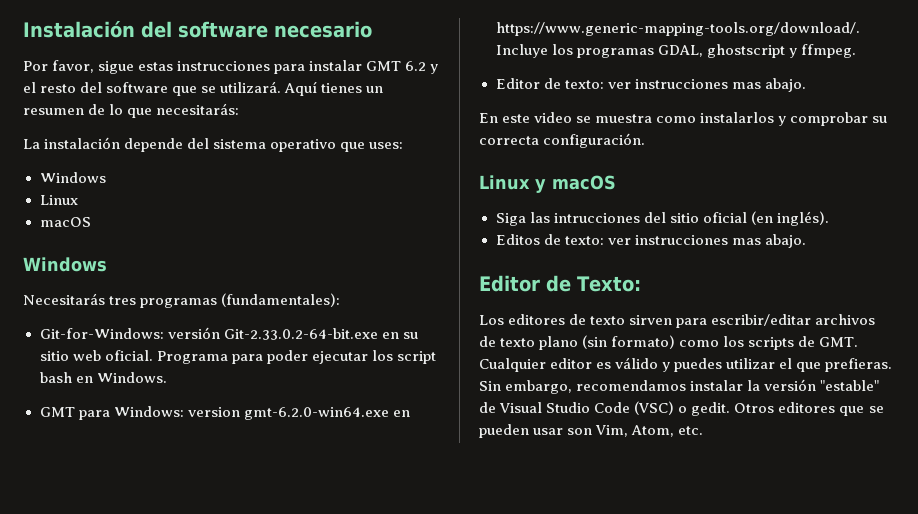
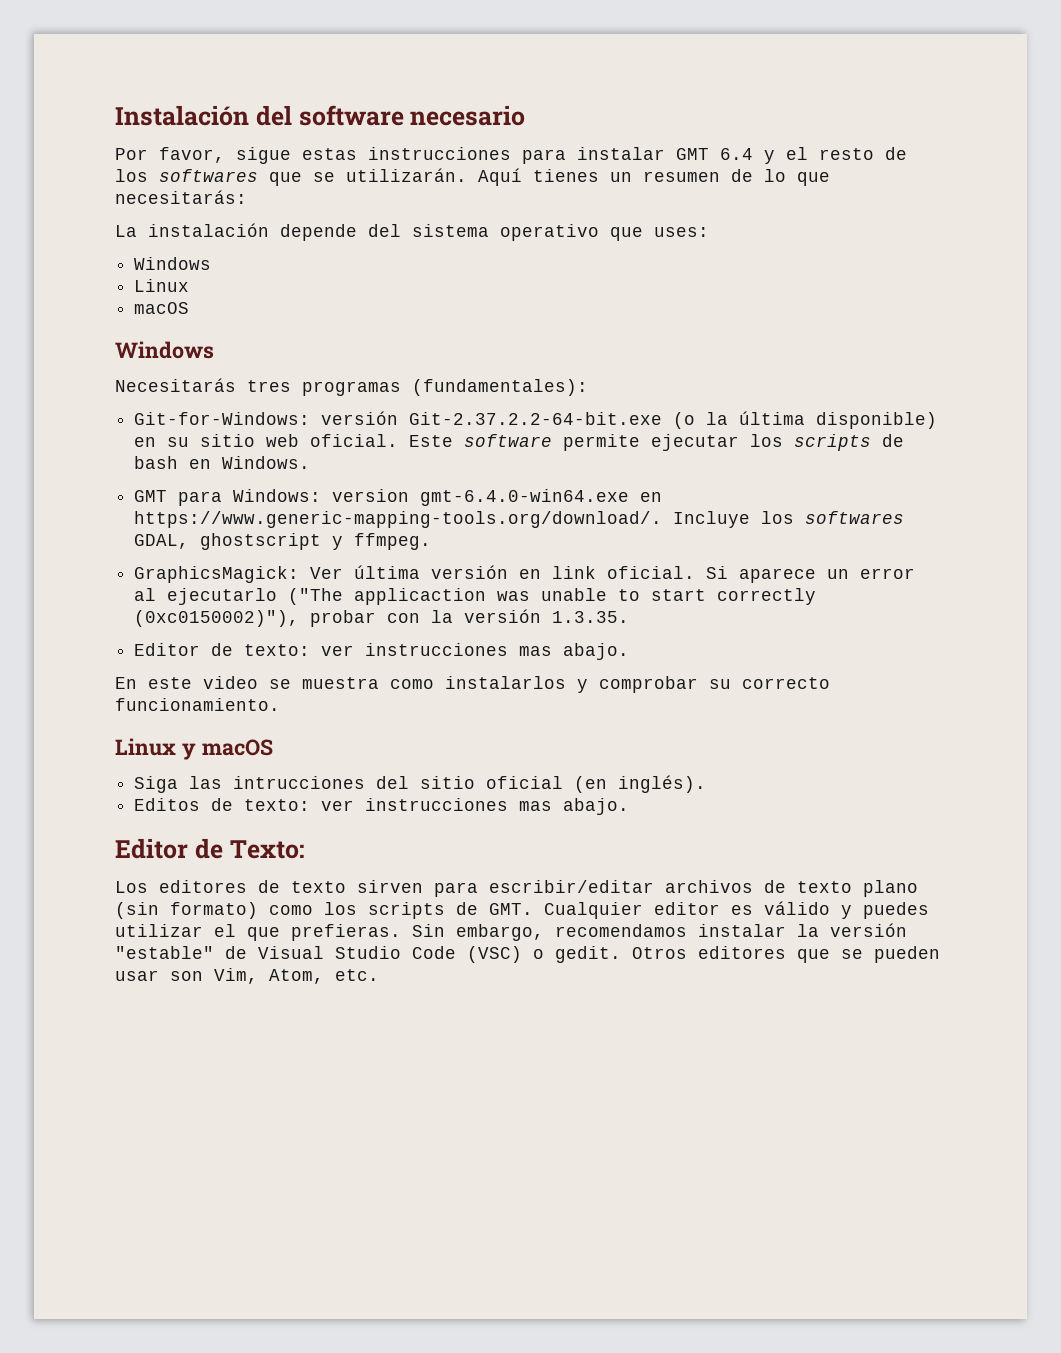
- Por favor, sigue estas instrucciones para instalar GMT 6.2 y el resto del software que se utilizará.
+ Por favor, sigue estas instrucciones para instalar GMT 6.4 y el resto de los softwares que se utilizarán.
- Git-for-Windows: versión Git-2.33.0.2-64-bit.exe en su sitio web oficial.
+ Git-for-Windows: versión Git-2.37.2.2-64-bit.exe (o la última disponible) en su sitio web oficial.
- Programa para poder ejecutar los script bash en Windows.
+ Este software permite ejecutar los scripts de bash en Windows.
- GMT para Windows: version gmt-6.2.0-win64.exe en https://www.generic-mapping-tools.org/download/. Incluye los programas GDAL, ghostscript y ffmpeg.
+ GMT para Windows: version gmt-6.4.0-win64.exe en https://www.generic-mapping-tools.org/download/. Incluye los softwares GDAL, ghostscript y ffmpeg.
+ GraphicsMagick: Ver última versión en link oficial. Si aparece un error al ejecutarlo ("The applicaction was unable to start correctly (0xc0150002)"), probar con la versión 1.3.35.
- En este video se muestra como instalarlos y comprobar su correcta configuración.
+ En este video se muestra como instalarlos y comprobar su correcto funcionamiento.

